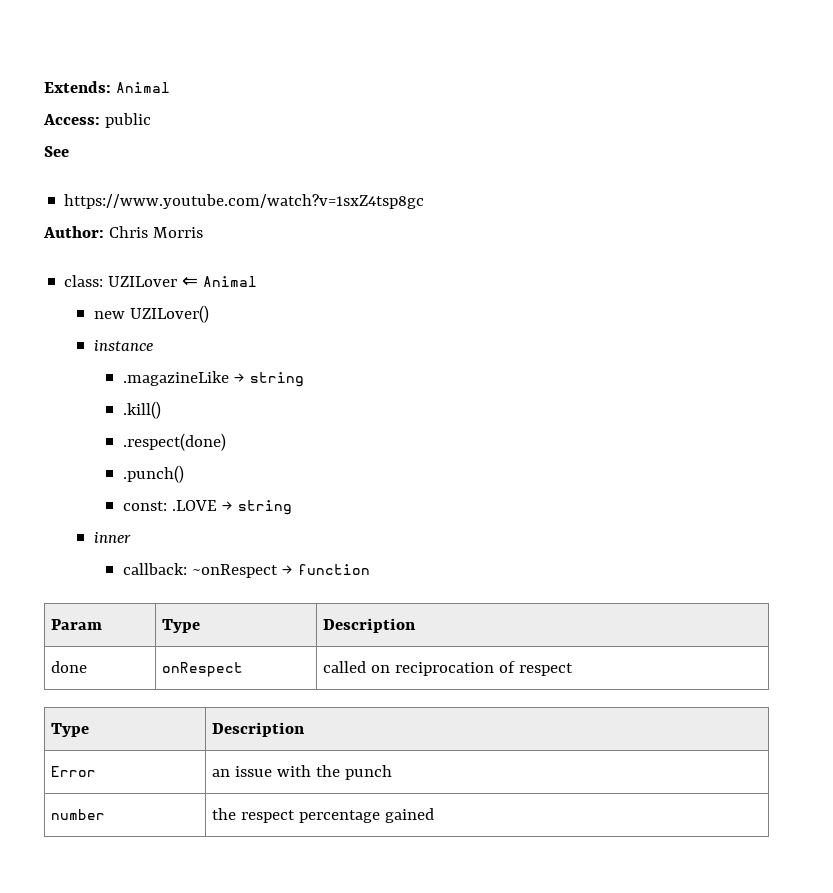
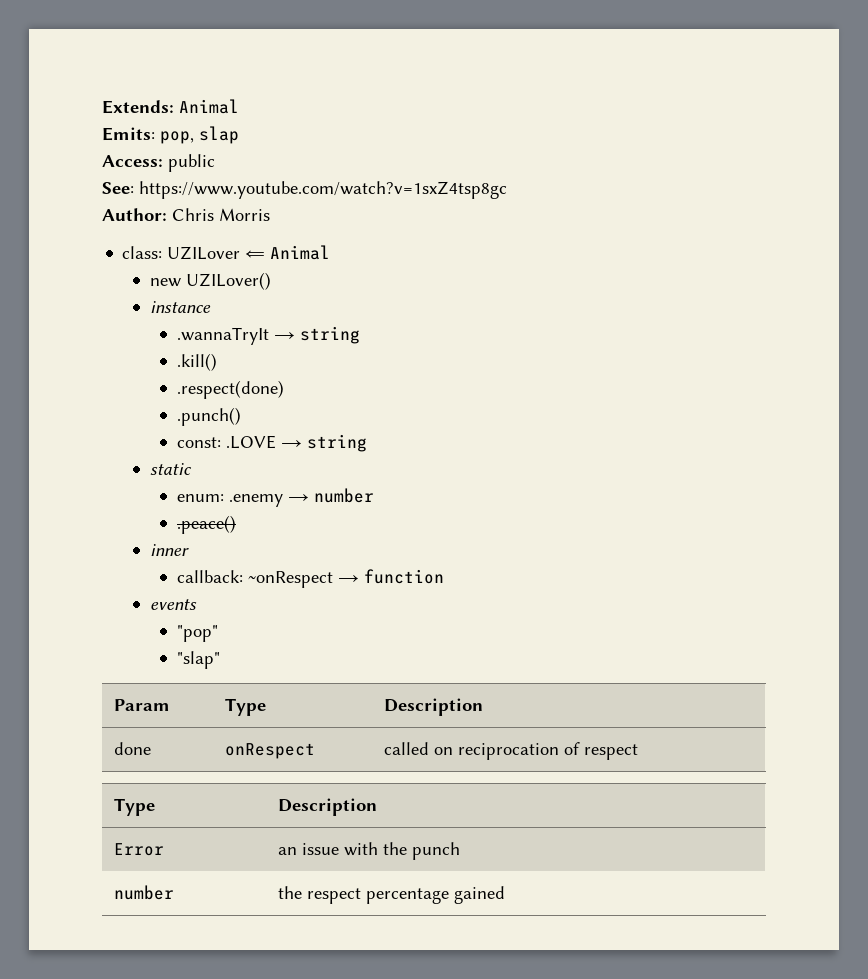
+ Emits: pop, slap
- See
- https://www.youtube.com/watch?v=1sxZ4tsp8gc
+ See: https://www.youtube.com/watch?v=1sxZ4tsp8gc
- .magazineLike → string
+ .wannaTryIt → string
+ static
+ enum: .enemy → number
+ .peace()
+ events
+ "pop"
+ "slap"

